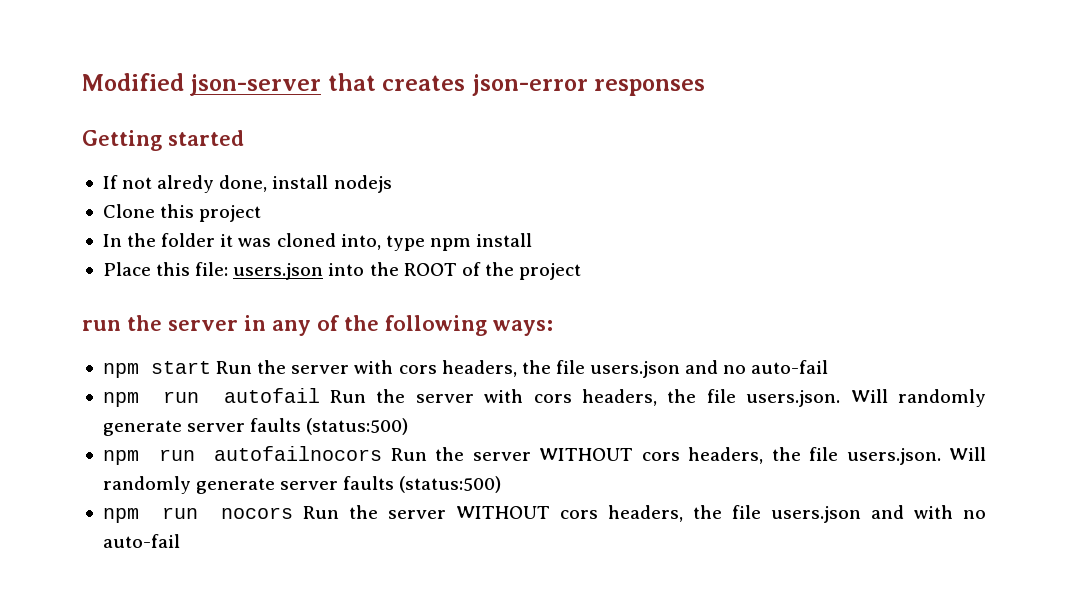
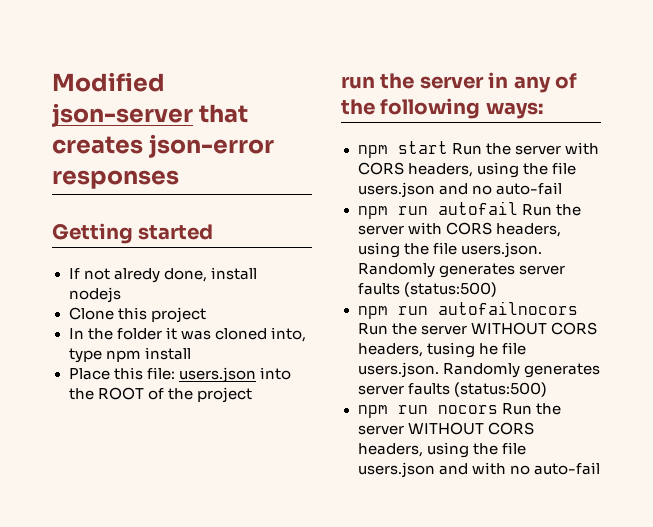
- npm start Run the server with cors headers, the file users.json and no auto-fail
+ npm start Run the server with CORS headers, using the file users.json and no auto-fail
- npm run autofail Run the server with cors headers, the file users.json. Will randomly generate server faults (status:500)
+ npm run autofail Run the server with CORS headers, using the file users.json. Randomly generates server faults (status:500)
- npm run autofailnocors Run the server WITHOUT cors headers, the file users.json. Will randomly generate server faults (status:500)
+ npm run autofailnocors Run the server WITHOUT CORS headers, tusing he file users.json. Randomly generates server faults (status:500)
- npm run nocors Run the server WITHOUT cors headers, the file users.json and with no auto-fail
+ npm run nocors Run the server WITHOUT CORS headers, using the file users.json and with no auto-fail

